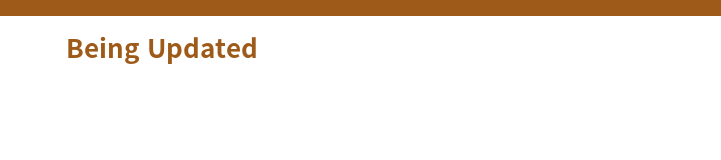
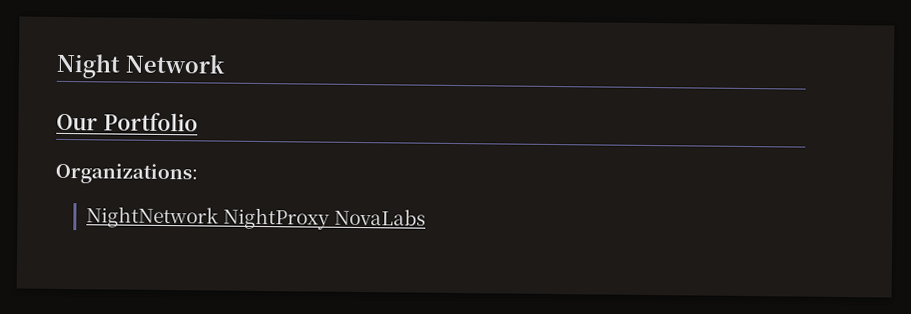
- Being Updated
+ Night Network
+ Our Portfolio
+ Organizations:
+ NightNetwork NightProxy NovaLabs

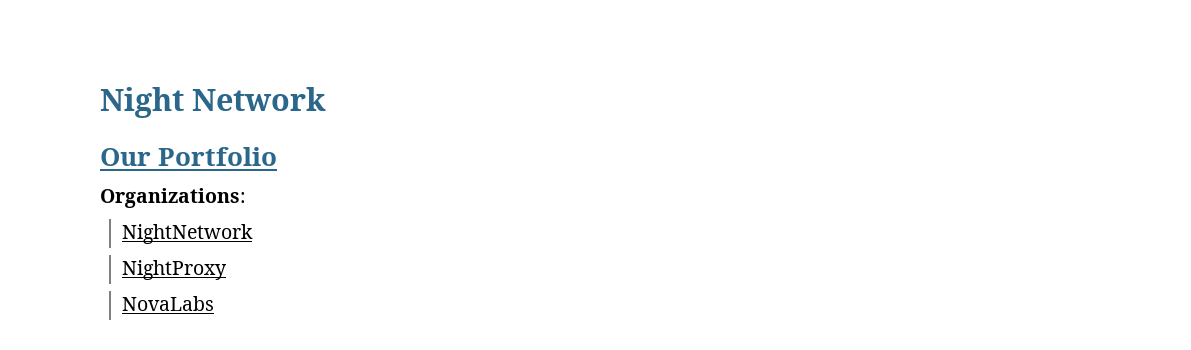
- NightNetwork NightProxy NovaLabs
+ NightNetwork
+ NightProxy
+ NovaLabs

